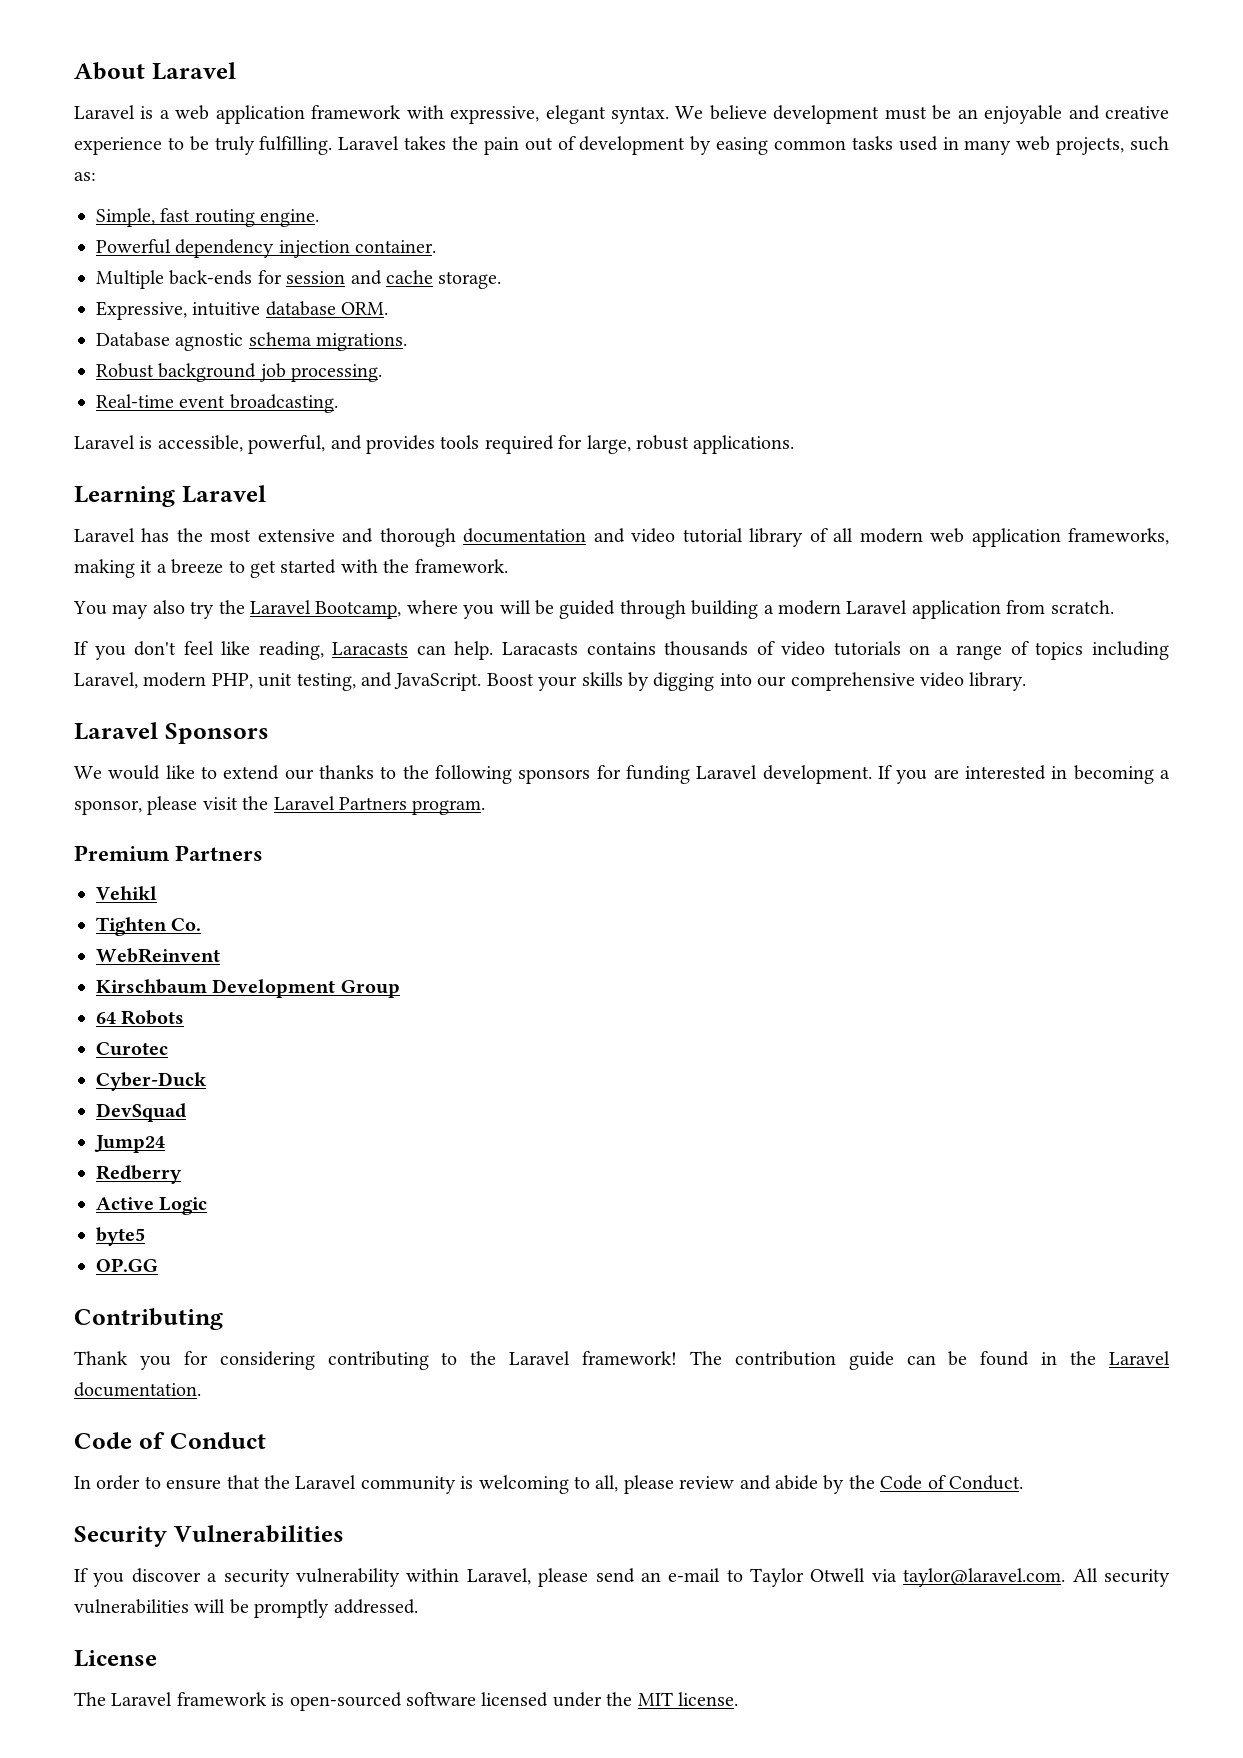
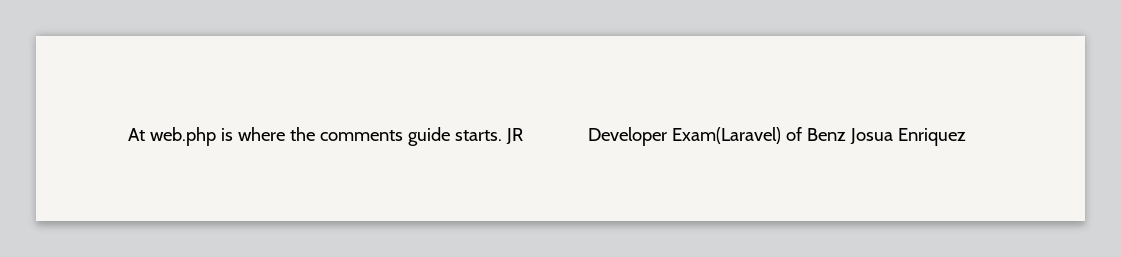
- About Laravel
- Laravel is a web application framework with expressive, elegant syntax. We believe development must be an enjoyable and creative experience to be truly fulfilling. Laravel takes the pain out of development by easing common tasks used in many web projects, such as:
- Simple, fast routing engine.
- Powerful dependency injection container.
- Multiple back-ends for session and cache storage.
- Expressive, intuitive database ORM.
- Database agnostic schema migrations.
- Robust background job processing.
- Real-time event broadcasting.
- Laravel is accessible, powerful, and provides tools required for large, robust applications.
- Learning Laravel
- Laravel has the most extensive and thorough documentation and video tutorial library of all modern web application frameworks, making it a breeze to get started with the framework.
- You may also try the Laravel Bootcamp, where you will be guided through building a modern Laravel application from scratch.
- If you don't feel like reading, Laracasts can help. Laracasts contains thousands of video tutorials on a range of topics including Laravel, modern PHP, unit testing, and JavaScript. Boost your skills by digging into our comprehensive video library.
- Laravel Sponsors
- We would like to extend our thanks to the following sponsors for funding Laravel development. If you are interested in becoming a sponsor, please visit the Laravel Partners program.
- Premium Partners
- Vehikl
- Tighten Co.
- WebReinvent
- Kirschbaum Development Group
- 64 Robots
- Curotec
- Cyber-Duck
- DevSquad
- Jump24
- Redberry
- Active Logic
- byte5
- OP.GG
- Contributing
- Thank you for considering contributing to the Laravel framework! The contribution guide can be found in the Laravel documentation.
- Code of Conduct
- In order to ensure that the Laravel community is welcoming to all, please review and abide by the Code of Conduct.
- Security Vulnerabilities
- If you discover a security vulnerability within Laravel, please send an e-mail to Taylor Otwell via taylor@laravel.com. All security vulnerabilities will be promptly addressed.
- License
- The Laravel framework is open-sourced software licensed under the MIT license.
+ At web.php is where the comments guide starts. JR Developer Exam(Laravel) of Benz Josua Enriquez

